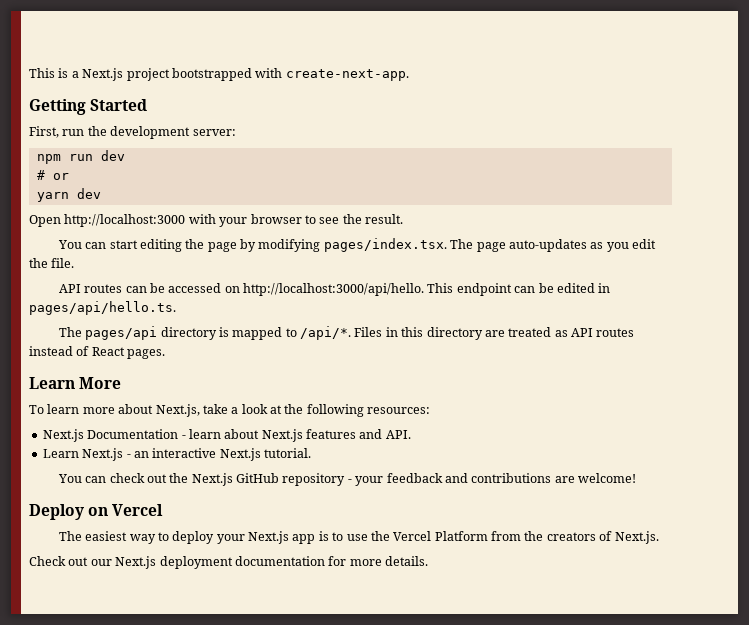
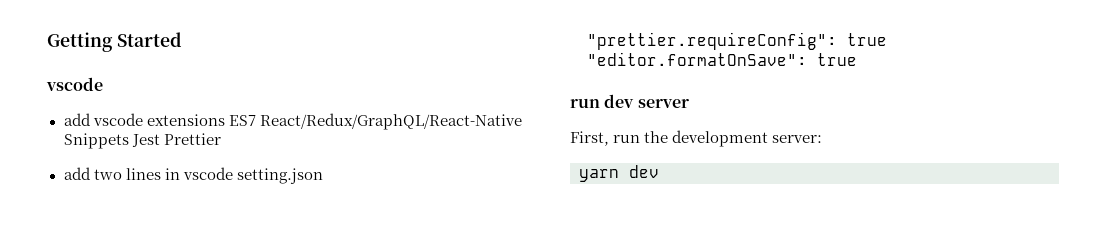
- This is a Next.js project bootstrapped with create-next-app.
  Getting Started
+ vscode
+ add vscode extensions ES7 React/Redux/GraphQL/React-Native Snippets Jest Prettier
+ add two lines in vscode setting.json "prettier.requireConfig": true "editor.formatOnSave": true
+ run dev server
- npm run dev
- # or
  yarn dev
- Open http://localhost:3000 with your browser to see the result.
- You can start editing the page by modifying pages/index.tsx. The page auto-updates as you edit the file.
- API routes can be accessed on http://localhost:3000/api/hello. This endpoint can be edited in pages/api/hello.ts.
- The pages/api directory is mapped to /api/*. Files in this directory are treated as API routes instead of React pages.
- Learn More
- To learn more about Next.js, take a look at the following resources:
- Next.js Documentation - learn about Next.js features and API.
- Learn Next.js - an interactive Next.js tutorial.
- You can check out the Next.js GitHub repository - your feedback and contributions are welcome!
- Deploy on Vercel
- The easiest way to deploy your Next.js app is to use the Vercel Platform from the creators of Next.js.
- Check out our Next.js deployment documentation for more details.

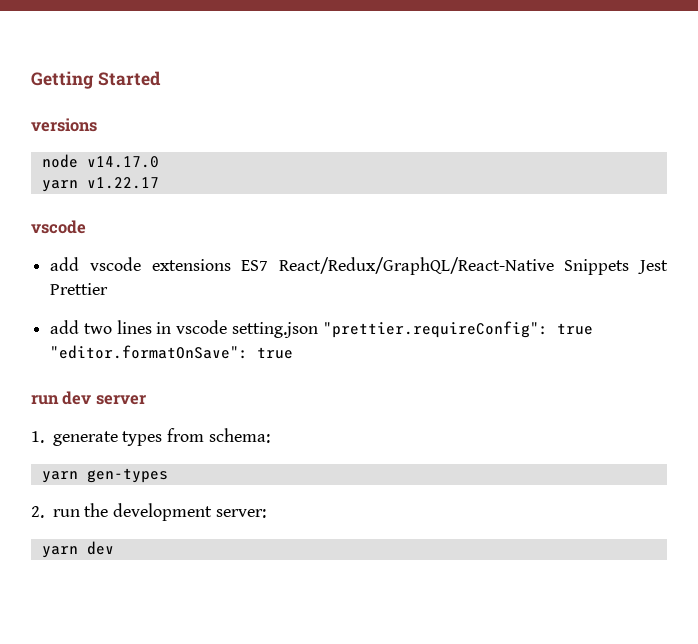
+ versions
+ node v14.17.0
+ yarn v1.22.17
- First, run the development server:
+ 1. generate types from schema:
+ yarn gen-types
+ 2. run the development server:

